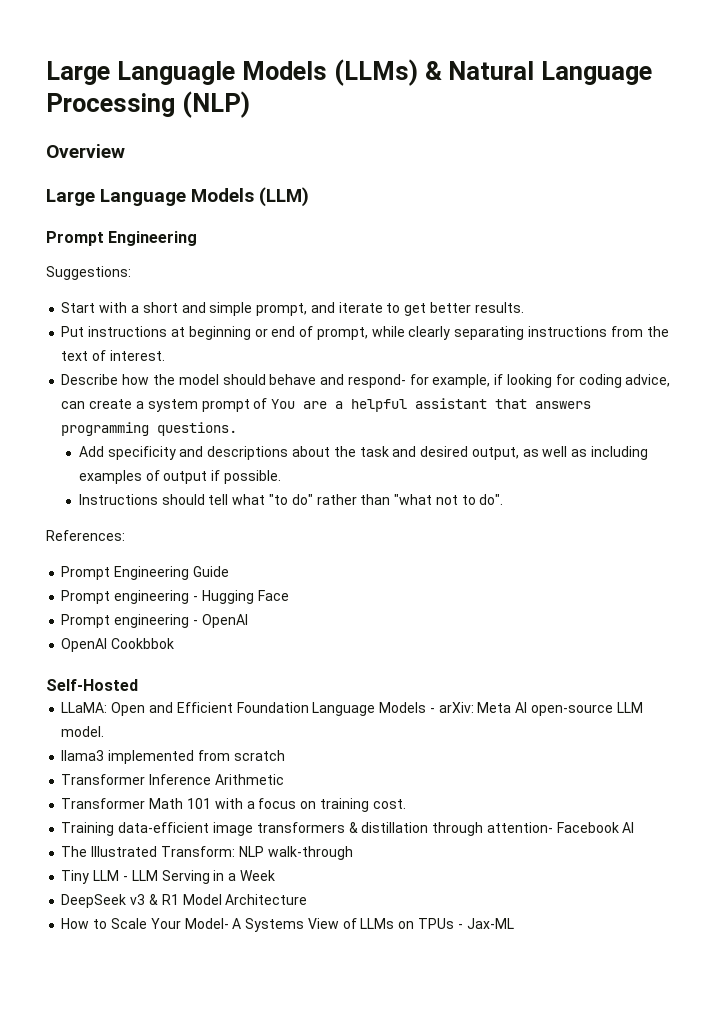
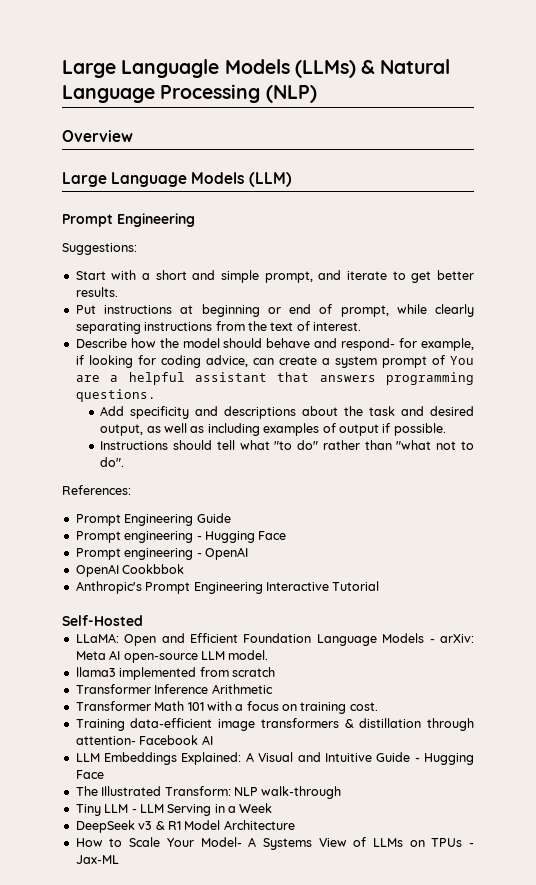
+ Anthropic's Prompt Engineering Interactive Tutorial
+ LLM Embeddings Explained: A Visual and Intuitive Guide - Hugging Face

